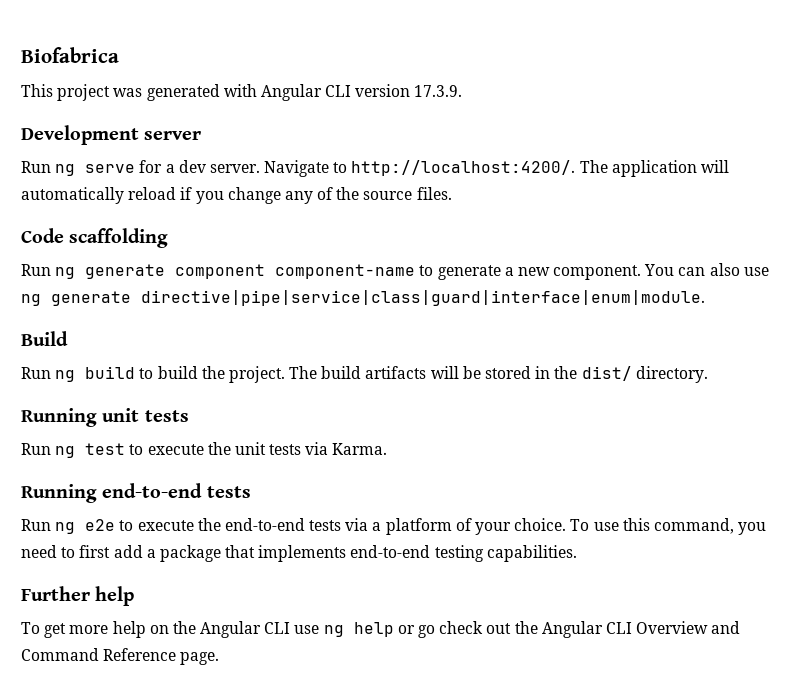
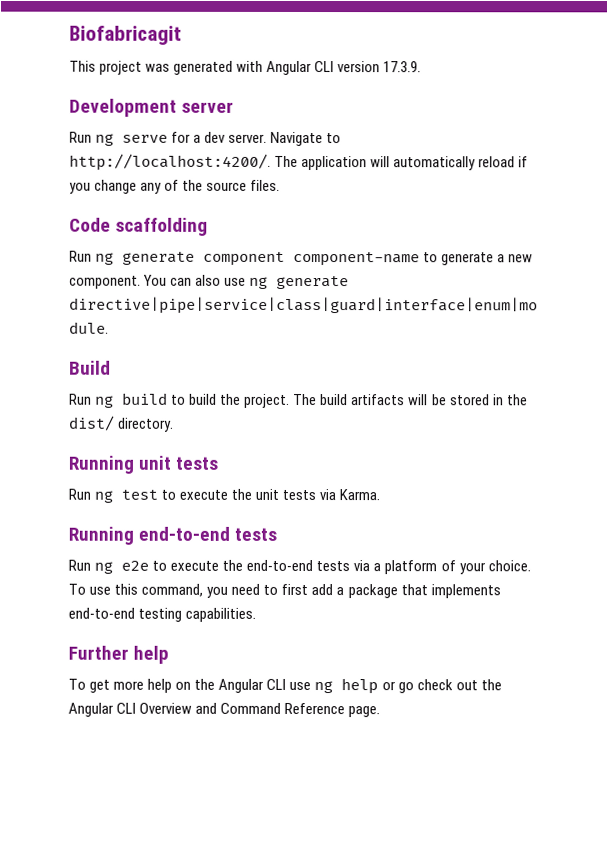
- Biofabrica
+ Biofabricagit

